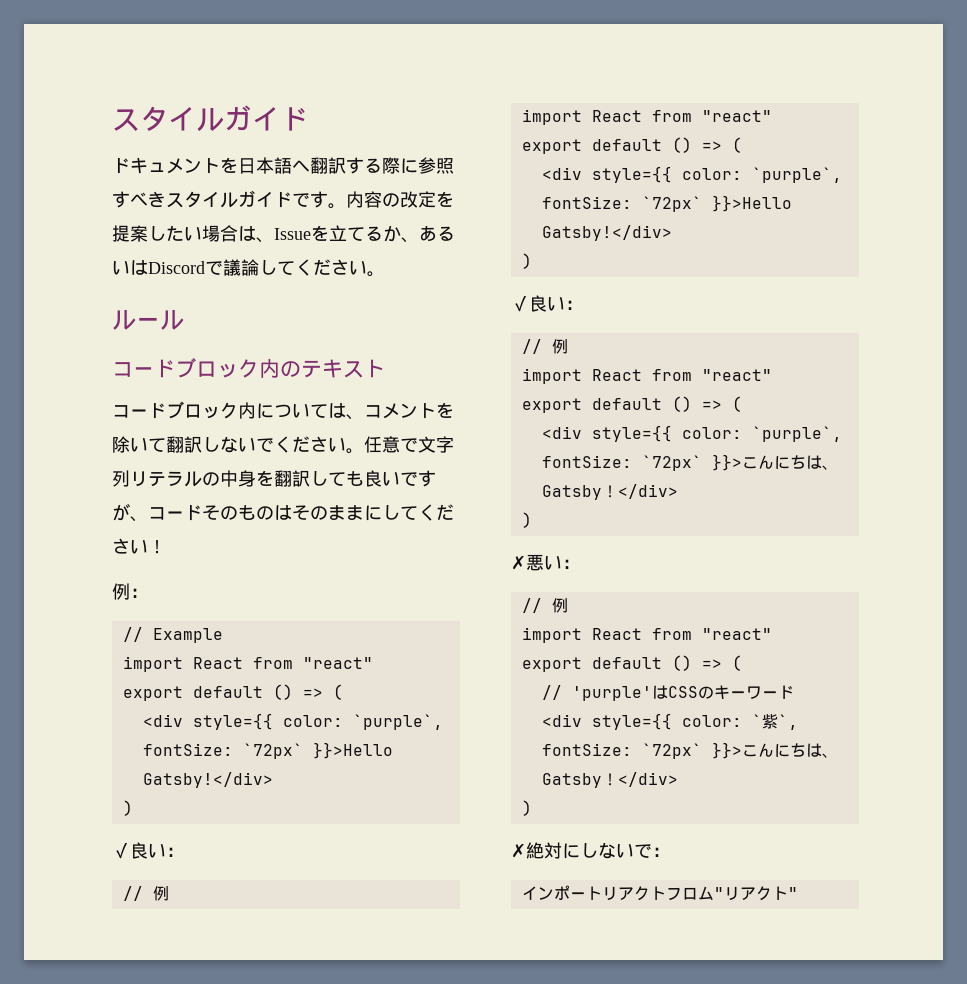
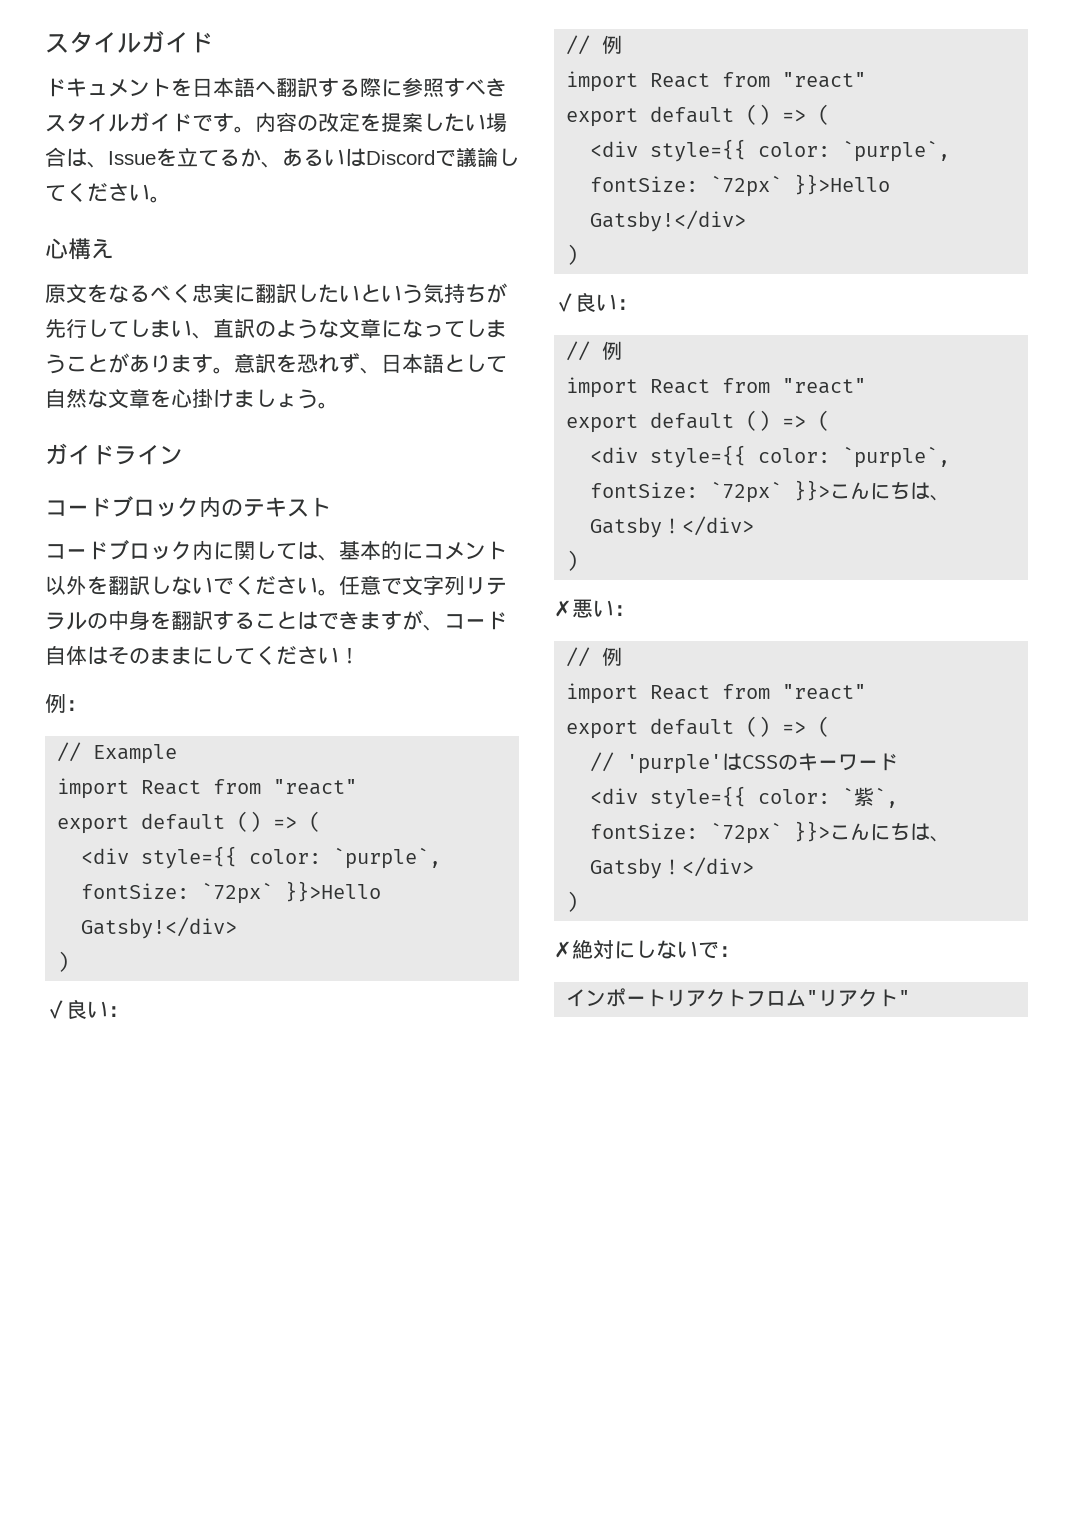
- ルール
+ 心構え
+ 原文をなるべく忠実に翻訳したいという気持ちが先行してしまい、直訳のような文章になってしまうことがあります。意訳を恐れず、日本語として自然な文章を心掛けましょう。
+ ガイドライン
- コードブロック内については、コメントを除いて翻訳しないでください。
+ コードブロック内に関しては、基本的にコメント以外を翻訳しないでください。
- 任意で文字列リテラルの中身を翻訳しても良いですが、コードそのものはそのままにしてください！
+ 任意で文字列リテラルの中身を翻訳することはできますが、コード自体はそのままにしてください！

